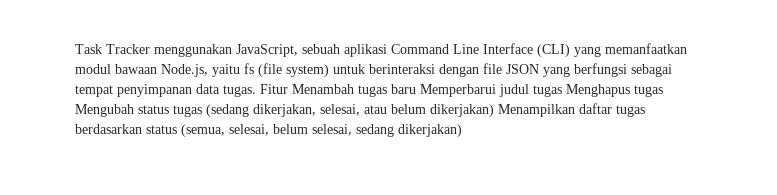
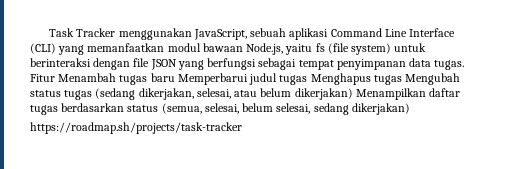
+ https://roadmap.sh/projects/task-tracker

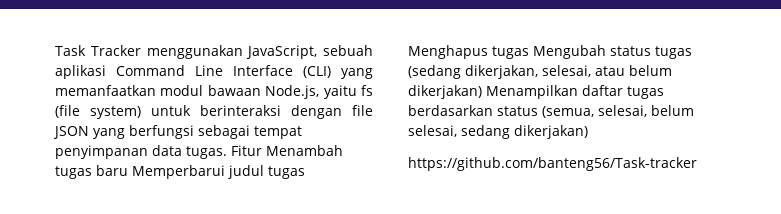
- https://roadmap.sh/projects/task-tracker
+ https://github.com/banteng56/Task-tracker

